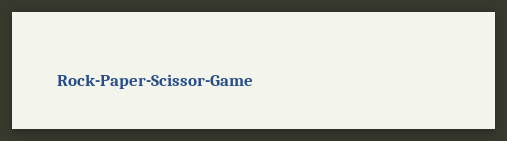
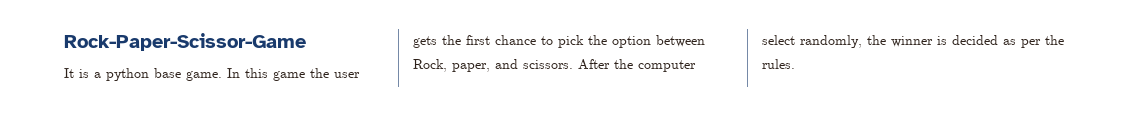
+ It is a python base game. In this game the user gets the first chance to pick the option between Rock, paper, and scissors. After the computer select randomly, the winner is decided as per the rules.

